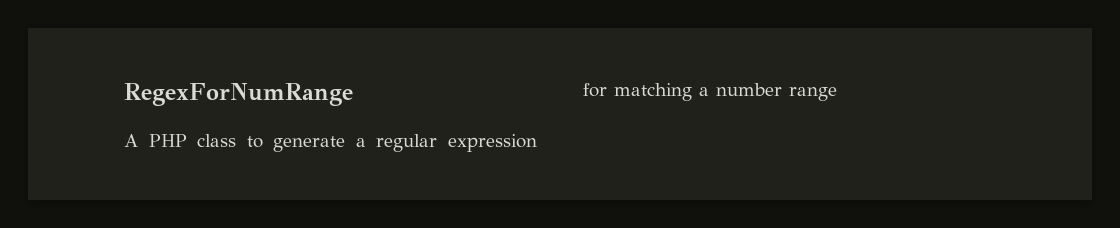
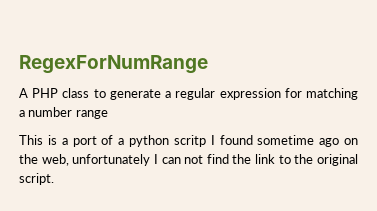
+ This is a port of a python scritp I found sometime ago on the web, unfortunately I can not find the link to the original script.

